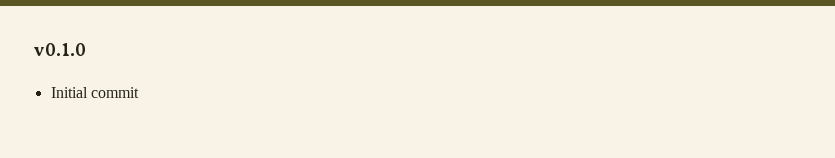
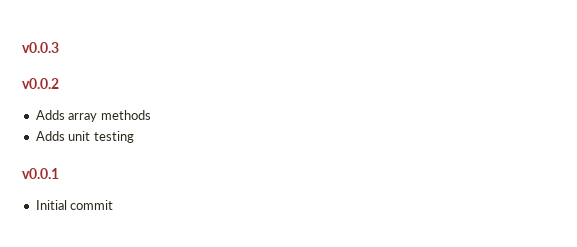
- v0.1.0
+ v0.0.3
+ v0.0.2
+ Adds array methods
+ Adds unit testing
+ v0.0.1

